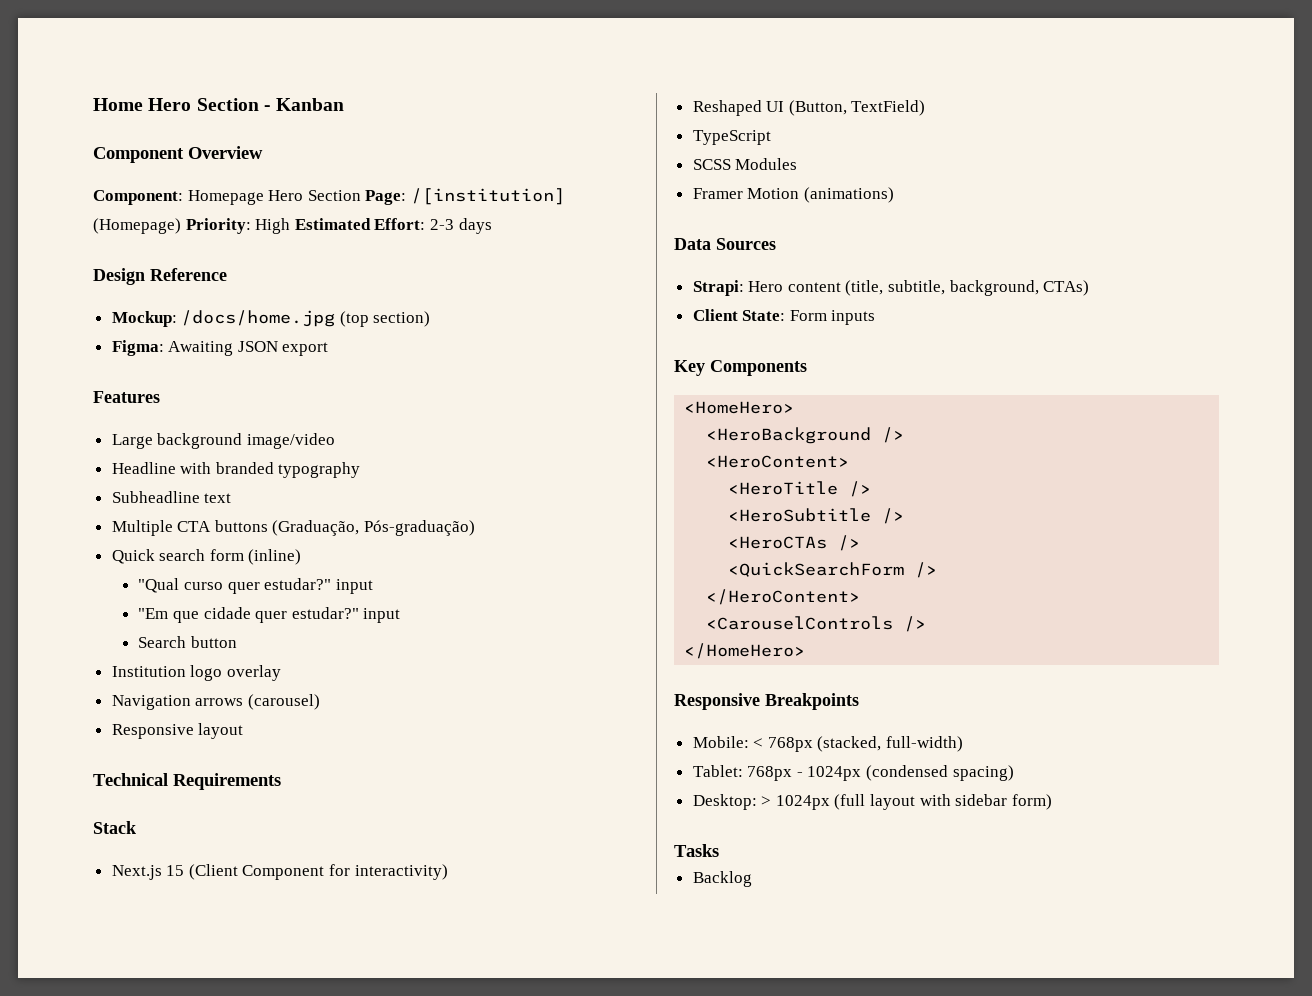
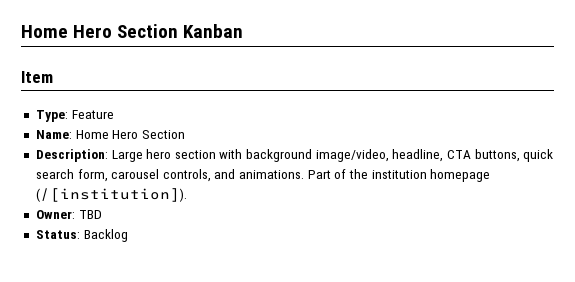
- Home Hero Section - Kanban
+ Home Hero Section Kanban
- Component Overview
- Component: Homepage Hero Section Page: /[institution] (Homepage) Priority: High Estimated Effort: 2-3 days
- Design Reference
- Mockup: /docs/home.jpg (top section)
- Figma: Awaiting JSON export
- Features
- Large background image/video
- Headline with branded typography
- Subheadline text
- Multiple CTA buttons (Graduação, Pós-graduação)
- Quick search form (inline)
- "Qual curso quer estudar?" input
- "Em que cidade quer estudar?" input
- Search button
- Institution logo overlay
- Navigation arrows (carousel)
- Responsive layout
- Technical Requirements
- Stack
- Next.js 15 (Client Component for interactivity)
- Reshaped UI (Button, TextField)
- TypeScript
- SCSS Modules
- Framer Motion (animations)
- Data Sources
- Strapi: Hero content (title, subtitle, background, CTAs)
- Client State: Form inputs
- Key Components
- <HomeHero>
- <HeroBackground />
- <HeroContent>
- <HeroTitle />
- <HeroSubtitle />
- <HeroCTAs />
- <QuickSearchForm />
- </HeroContent>
- <CarouselControls />
- </HomeHero>
- Responsive Breakpoints
- Mobile: < 768px (stacked, full-width)
- Tablet: 768px - 1024px (condensed spacing)
- Desktop: > 1024px (full layout with sidebar form)
- Tasks
- Backlog
+ Item
+ Type: Feature
+ Name: Home Hero Section
+ Description: Large hero section with background image/video, headline, CTA buttons, quick search form, carousel controls, and animations. Part of the institution homepage (/[institution]).
+ Owner: TBD
+ Status: Backlog

